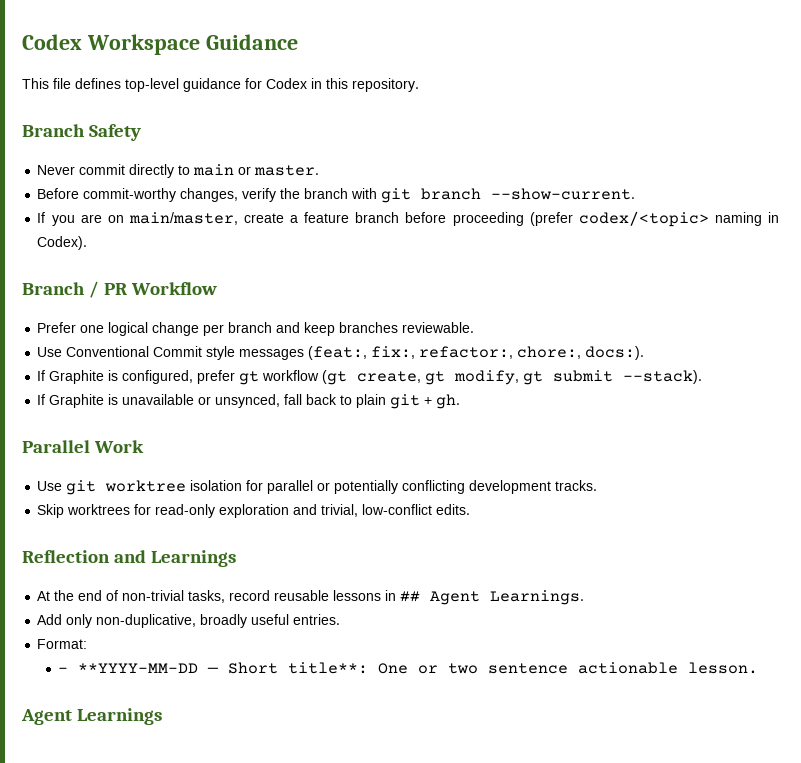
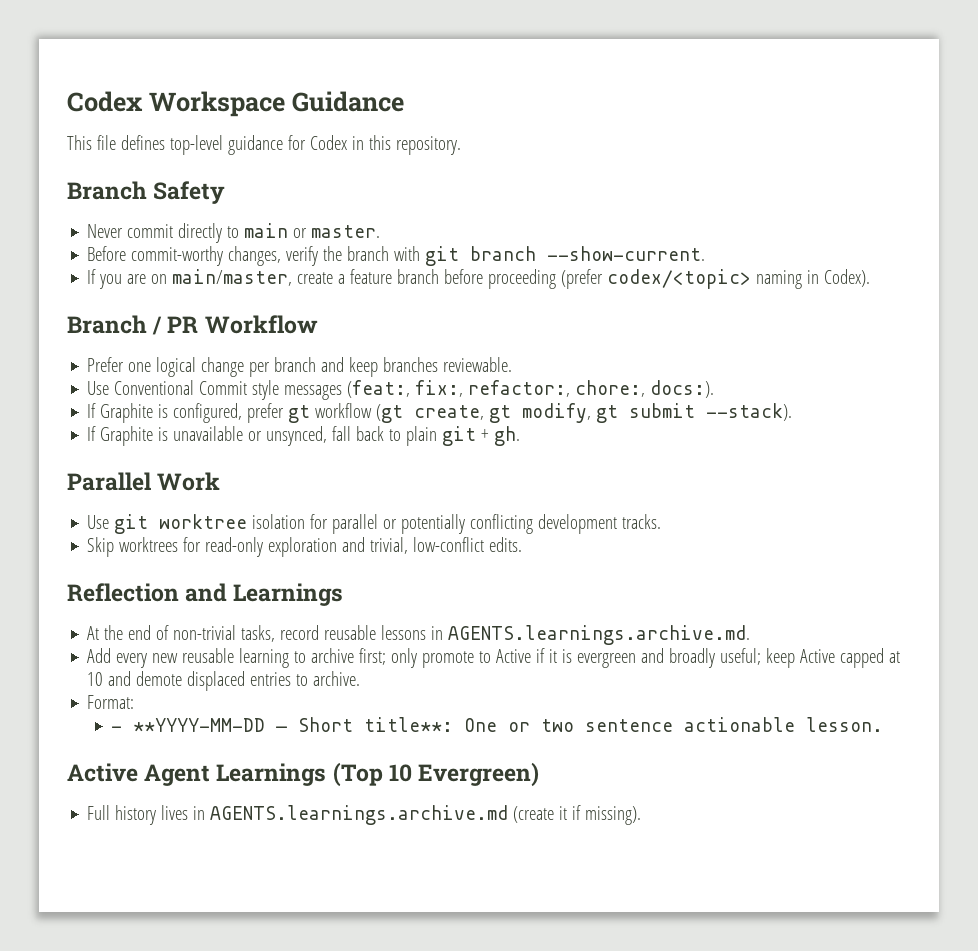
- At the end of non-trivial tasks, record reusable lessons in ## Agent Learnings.
- Add only non-duplicative, broadly useful entries.
+ At the end of non-trivial tasks, record reusable lessons in AGENTS.learnings.archive.md.
+ Add every new reusable learning to archive first; only promote to Active if it is evergreen and broadly useful; keep Active capped at 10 and demote displaced entries to archive.
- Agent Learnings
+ Active Agent Learnings (Top 10 Evergreen)
+ Full history lives in AGENTS.learnings.archive.md (create it if missing).

